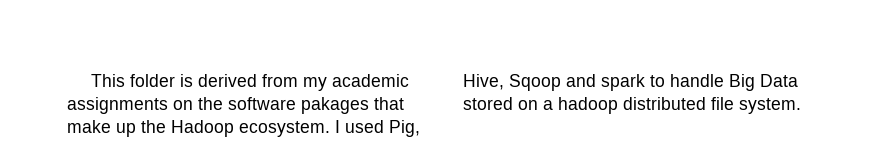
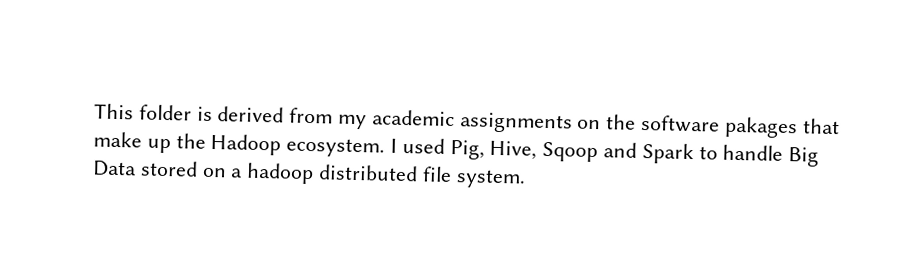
- I used Pig, Hive, Sqoop and spark to handle Big Data stored on a hadoop distributed file system.
+ I used Pig, Hive, Sqoop and Spark to handle Big Data stored on a hadoop distributed file system.

